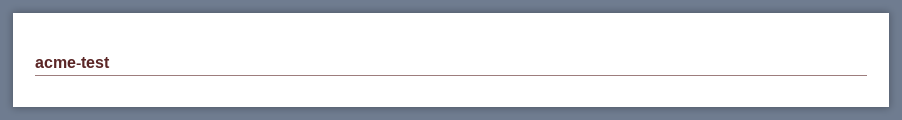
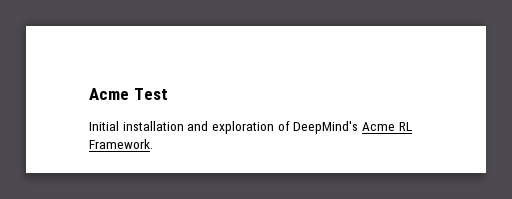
- acme-test
+ Acme Test
+ Initial installation and exploration of DeepMind's Acme RL Framework.

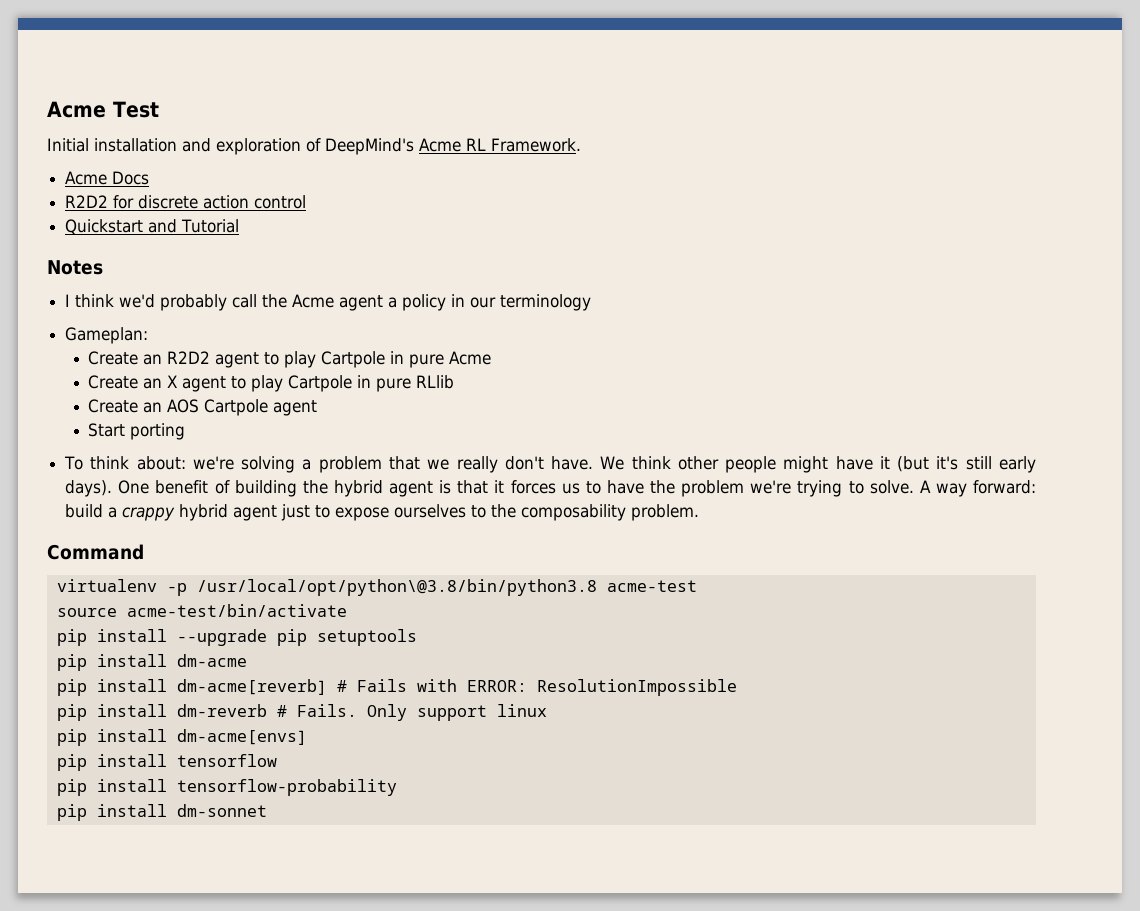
+ Acme Docs
+ R2D2 for discrete action control
+ Quickstart and Tutorial
+ Notes
+ I think we'd probably call the Acme agent a policy in our terminology
+ Gameplan:
+ Create an R2D2 agent to play Cartpole in pure Acme
+ Create an X agent to play Cartpole in pure RLlib
+ Create an AOS Cartpole agent
+ Start porting
+ To think about: we're solving a problem that we really don't have. We think other people might have it (but it's still early days). One benefit of building the hybrid agent is that it forces us to have the problem we're trying to solve. A way forward: build a crappy hybrid agent just to expose ourselves to the composability problem.
+ Command
+ virtualenv -p /usr/local/opt/python\@3.8/bin/python3.8 acme-test
+ source acme-test/bin/activate
+ pip install --upgrade pip setuptools
+ pip install dm-acme
+ pip install dm-acme[reverb] # Fails with ERROR: ResolutionImpossible
+ pip install dm-reverb # Fails. Only support linux
+ pip install dm-acme[envs]
+ pip install tensorflow
+ pip install tensorflow-probability
+ pip install dm-sonnet

